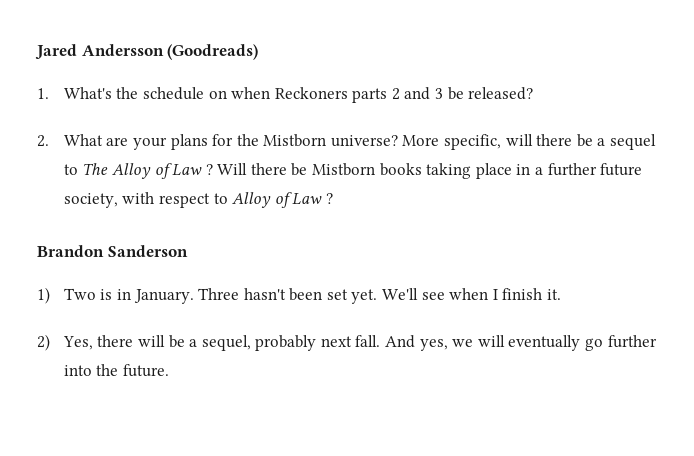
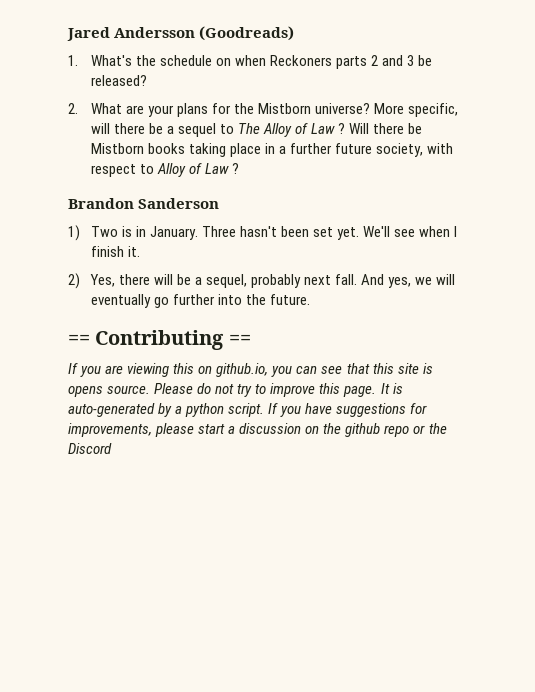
+ == Contributing ==
+ If you are viewing this on github.io, you can see that this site is opens source. Please do not try to improve this page. It is auto-generated by a python script. If you have suggestions for improvements, please start a discussion on the github repo or the Discord

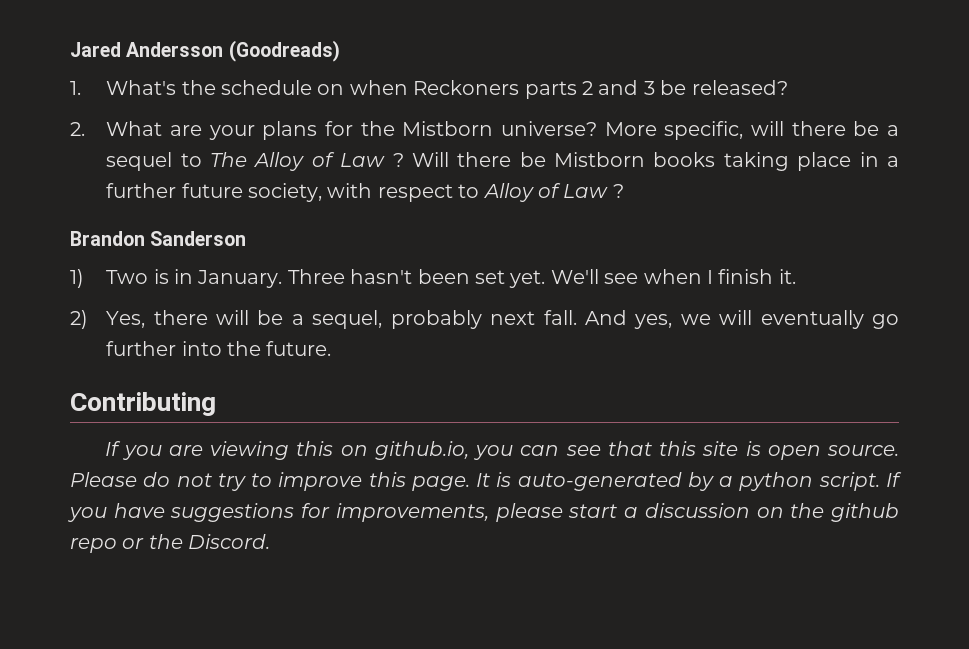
- == Contributing ==
+ Contributing
- If you are viewing this on github.io, you can see that this site is opens source.
+ If you are viewing this on github.io, you can see that this site is open source.
- If you have suggestions for improvements, please start a discussion on the github repo or the Discord
+ If you have suggestions for improvements, please start a discussion on the github repo or the Discord.

